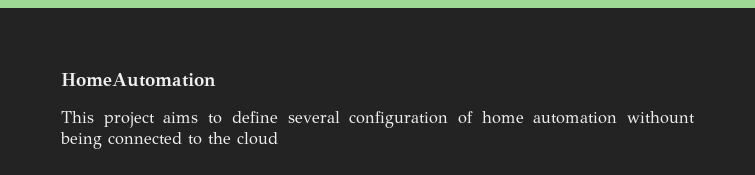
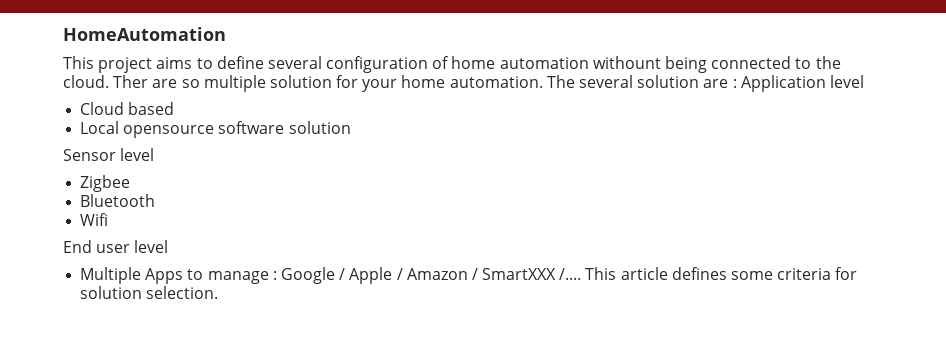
- This project aims to define several configuration of home automation withount being connected to the cloud
+ This project aims to define several configuration of home automation withount being connected to the cloud. Ther are so multiple solution for your home automation. The several solution are : Application level
+ Cloud based
+ Local opensource software solution
+ Sensor level
+ Zigbee
+ Bluetooth
+ Wifi
+ End user level
+ Multiple Apps to manage : Google / Apple / Amazon / SmartXXX /.... This article defines some criteria for solution selection.

